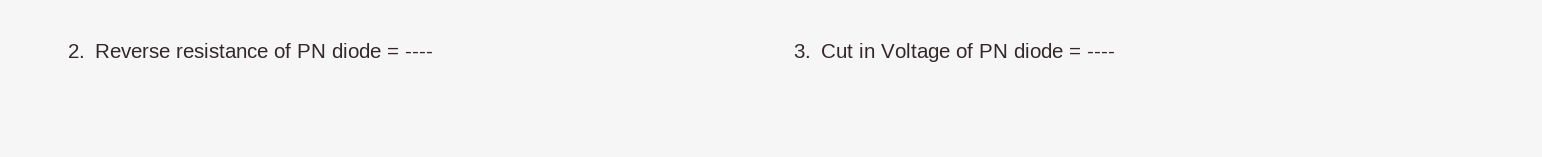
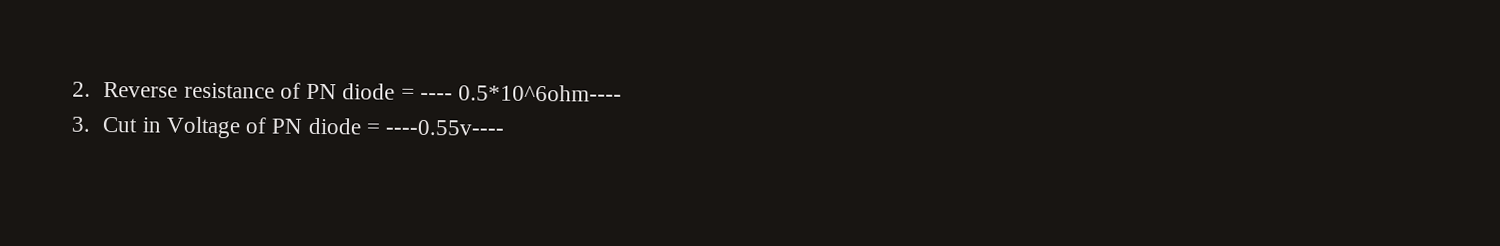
- 2. Reverse resistance of PN diode = ----
+ 2. Reverse resistance of PN diode = ---- 0.5*10^6ohm----
- 3. Cut in Voltage of PN diode = ----
+ 3. Cut in Voltage of PN diode = ----0.55v----

